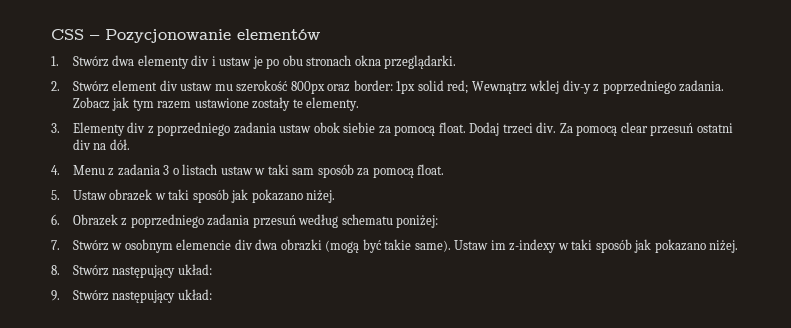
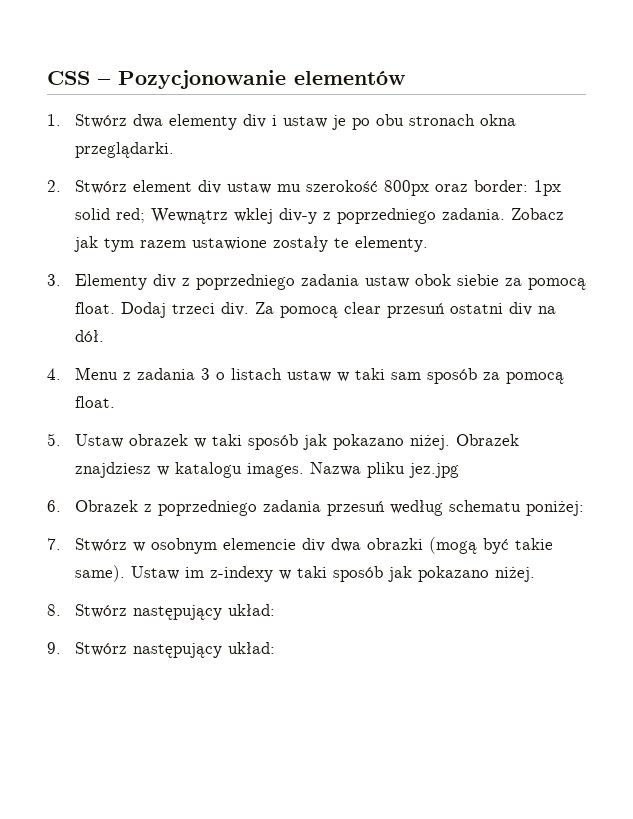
+ Obrazek znajdziesz w katalogu images. Nazwa pliku jez.jpg

